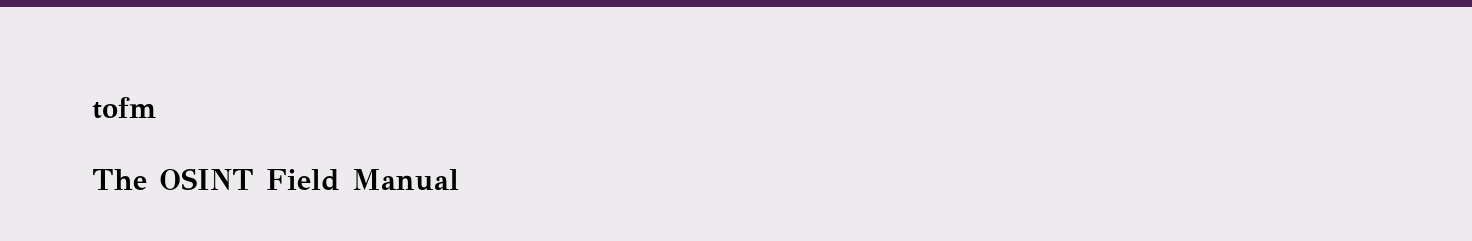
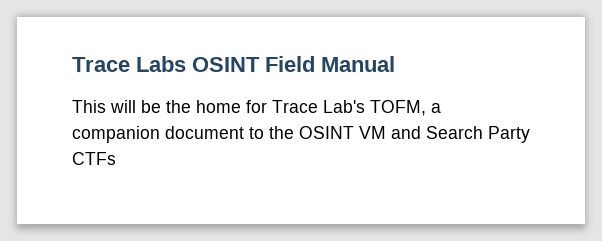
- tofm
- The OSINT Field Manual
+ Trace Labs OSINT Field Manual
+ This will be the home for Trace Lab's TOFM, a companion document to the OSINT VM and Search Party CTFs

